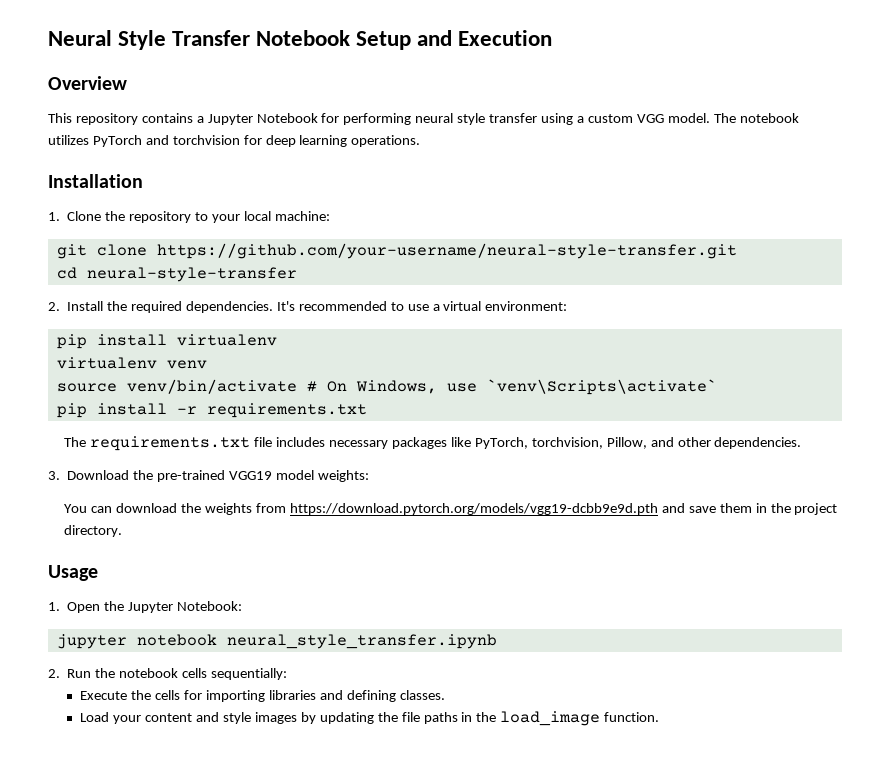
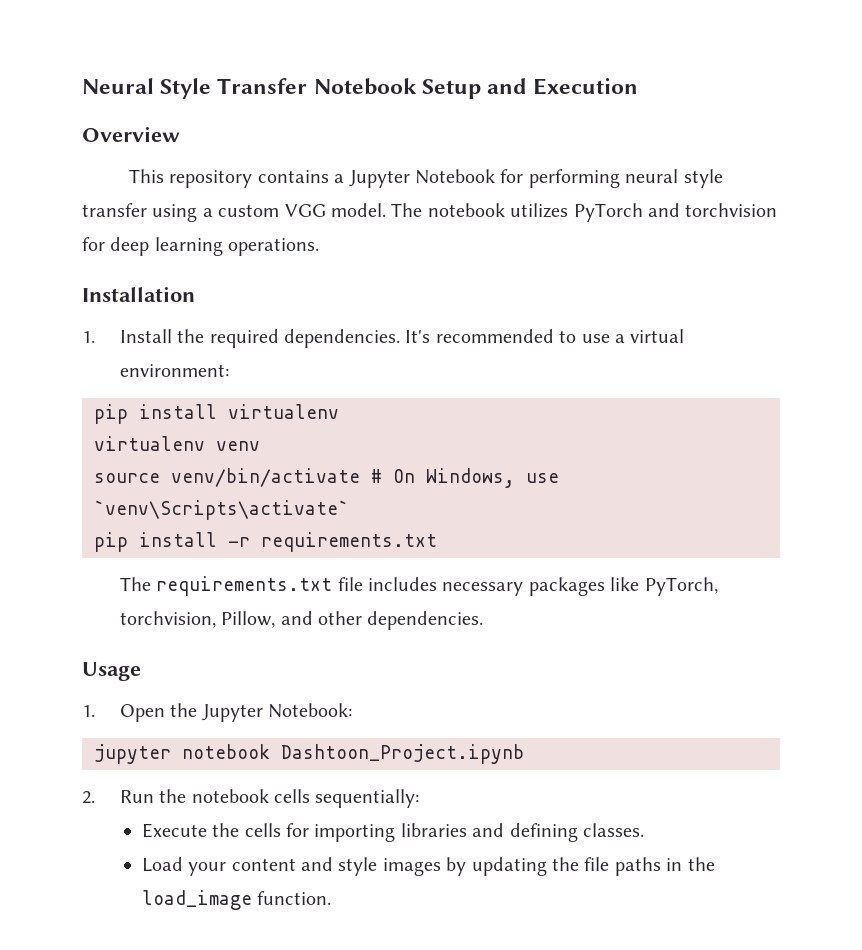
- 1. Clone the repository to your local machine:
- git clone https://github.com/your-username/neural-style-transfer.git
- cd neural-style-transfer
- 2. Install the required dependencies.
+ 1. Install the required dependencies.
- 3. Download the pre-trained VGG19 model weights:
- You can download the weights from https://download.pytorch.org/models/vgg19-dcbb9e9d.pth and save them in the project directory.
- jupyter notebook neural_style_transfer.ipynb
+ jupyter notebook Dashtoon_Project.ipynb

